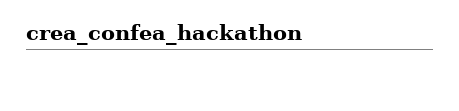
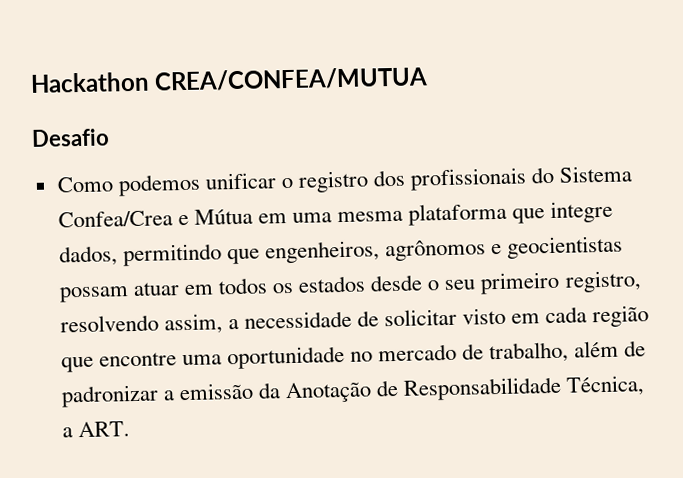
- crea_confea_hackathon
+ Hackathon CREA/CONFEA/MUTUA
+ Desafio
+ Como podemos unificar o registro dos profissionais do Sistema Confea/Crea e Mútua em uma mesma plataforma que integre dados, permitindo que engenheiros, agrônomos e geocientistas possam atuar em todos os estados desde o seu primeiro registro, resolvendo assim, a necessidade de solicitar visto em cada região que encontre uma oportunidade no mercado de trabalho, além de padronizar a emissão da Anotação de Responsabilidade Técnica, a ART.

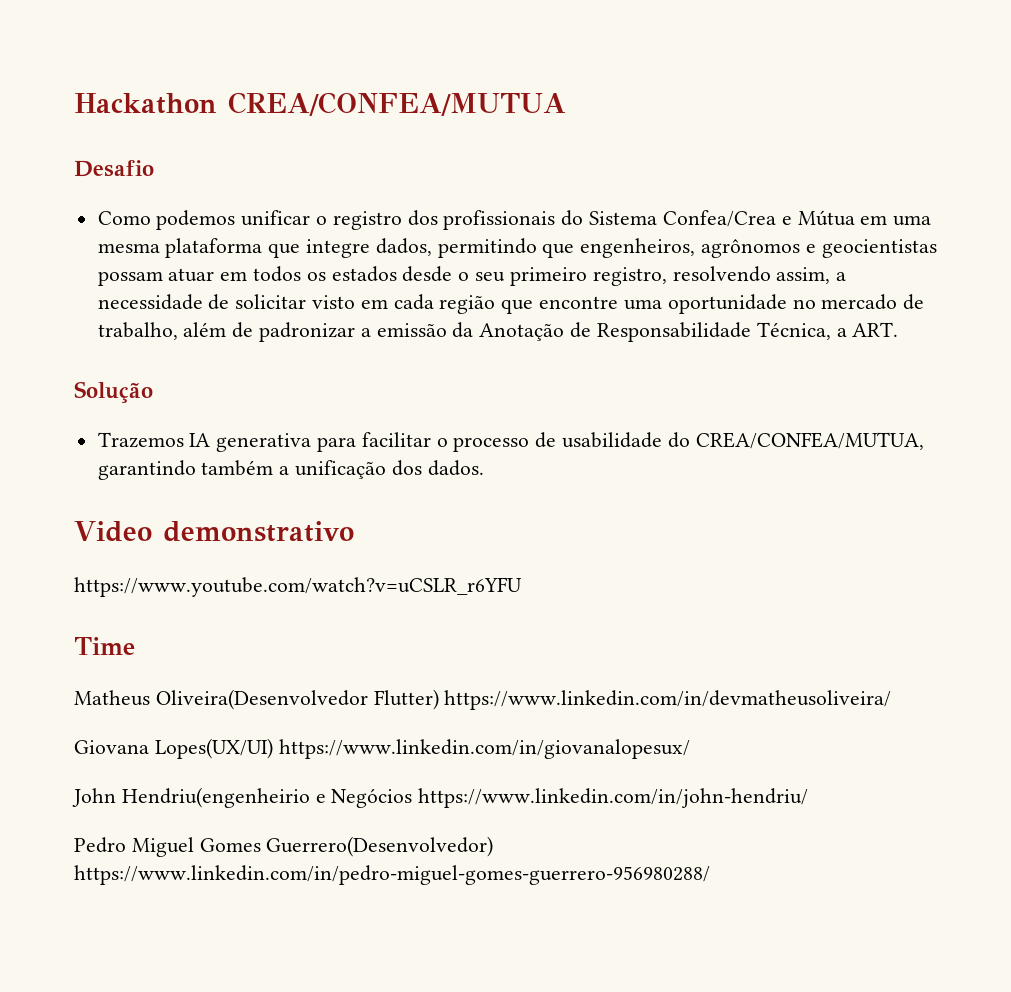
+ Solução
+ Trazemos IA generativa para facilitar o processo de usabilidade do CREA/CONFEA/MUTUA, garantindo também a unificação dos dados.
+ Video demonstrativo
+ https://www.youtube.com/watch?v=uCSLR_r6YFU
+ Time
+ Matheus Oliveira(Desenvolvedor Flutter) https://www.linkedin.com/in/devmatheusoliveira/
+ Giovana Lopes(UX/UI) https://www.linkedin.com/in/giovanalopesux/
+ John Hendriu(engenheirio e Negócios https://www.linkedin.com/in/john-hendriu/
+ Pedro Miguel Gomes Guerrero(Desenvolvedor) https://www.linkedin.com/in/pedro-miguel-gomes-guerrero-956980288/

